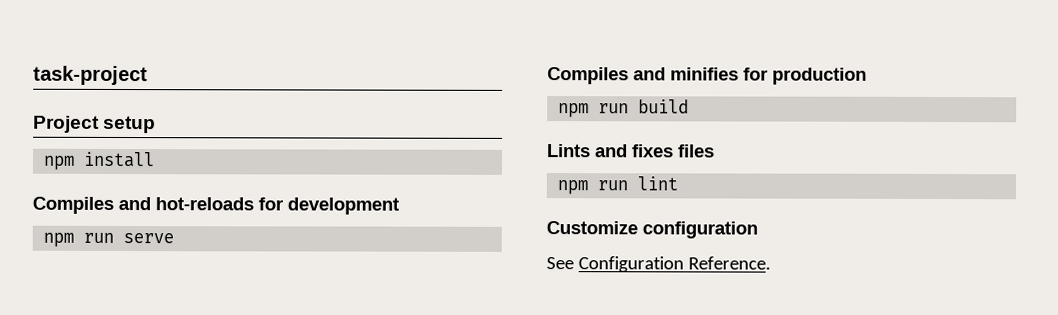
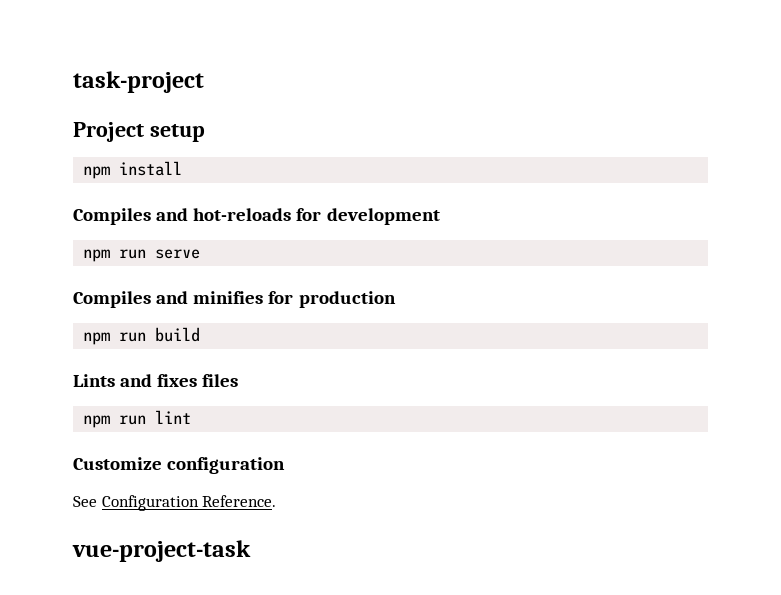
+ vue-project-task

